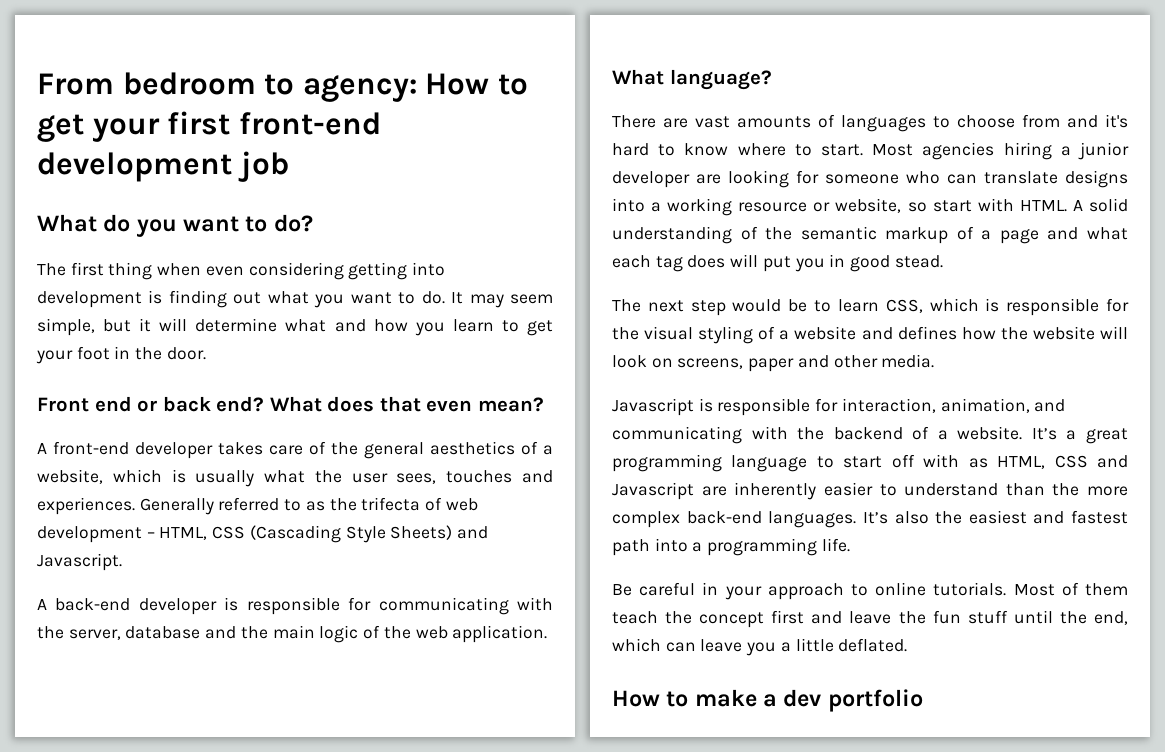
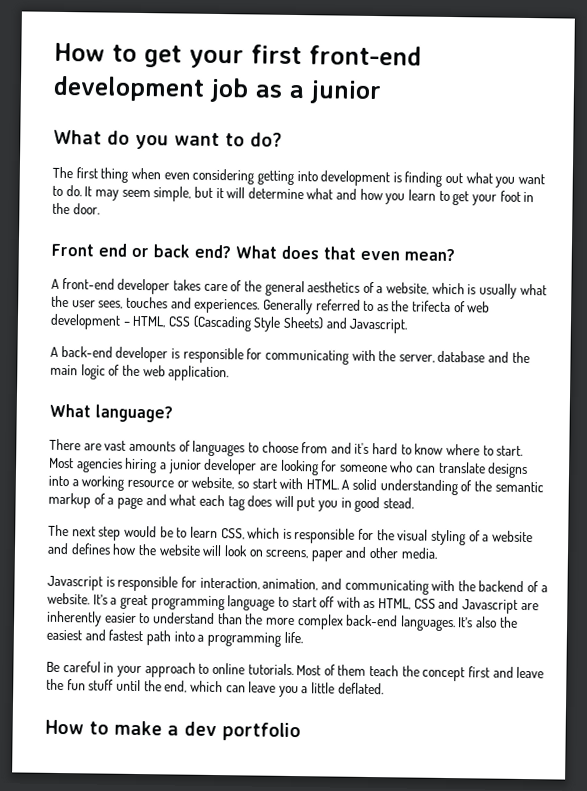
- From bedroom to agency: How to get your first front-end development job
+ How to get your first front-end development job as a junior

